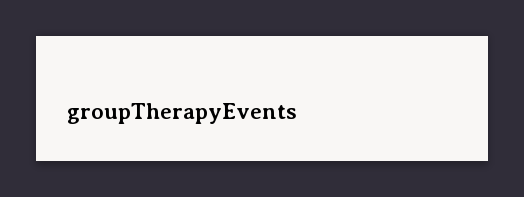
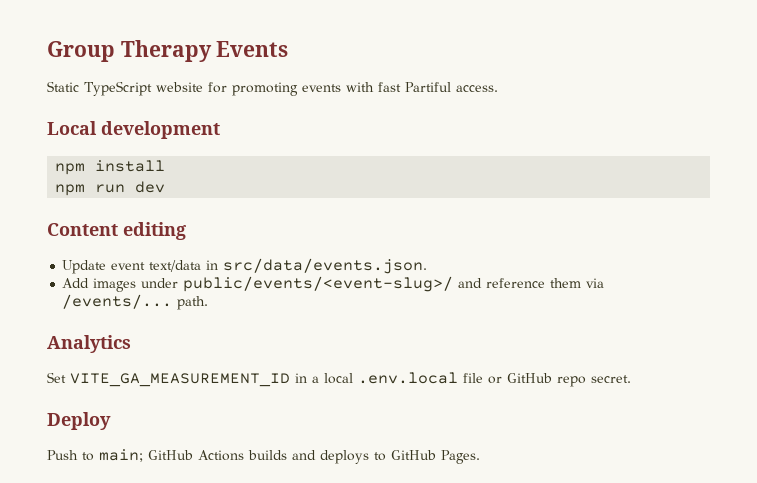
- groupTherapyEvents
+ Group Therapy Events
+ Static TypeScript website for promoting events with fast Partiful access.
+ Local development
+ npm install
+ npm run dev
+ Content editing
+ Update event text/data in src/data/events.json.
+ Add images under public/events/<event-slug>/ and reference them via /events/... path.
+ Analytics
+ Set VITE_GA_MEASUREMENT_ID in a local .env.local file or GitHub repo secret.
+ Deploy
+ Push to main; GitHub Actions builds and deploys to GitHub Pages.

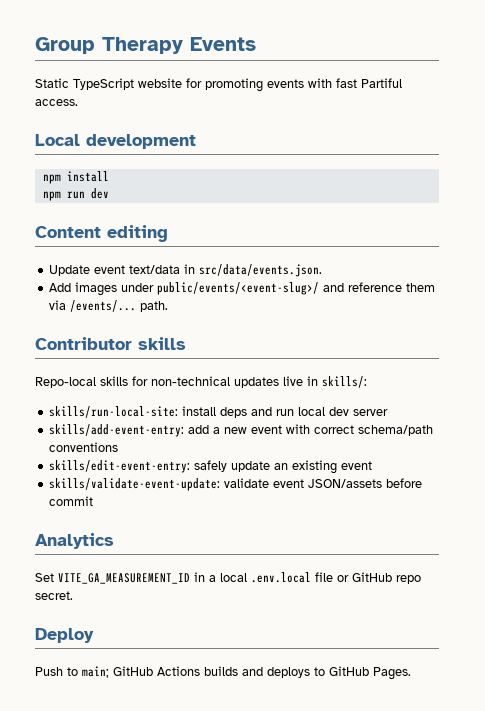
+ Contributor skills
+ Repo-local skills for non-technical updates live in skills/:
+ skills/run-local-site: install deps and run local dev server
+ skills/add-event-entry: add a new event with correct schema/path conventions
+ skills/edit-event-entry: safely update an existing event
+ skills/validate-event-update: validate event JSON/assets before commit

